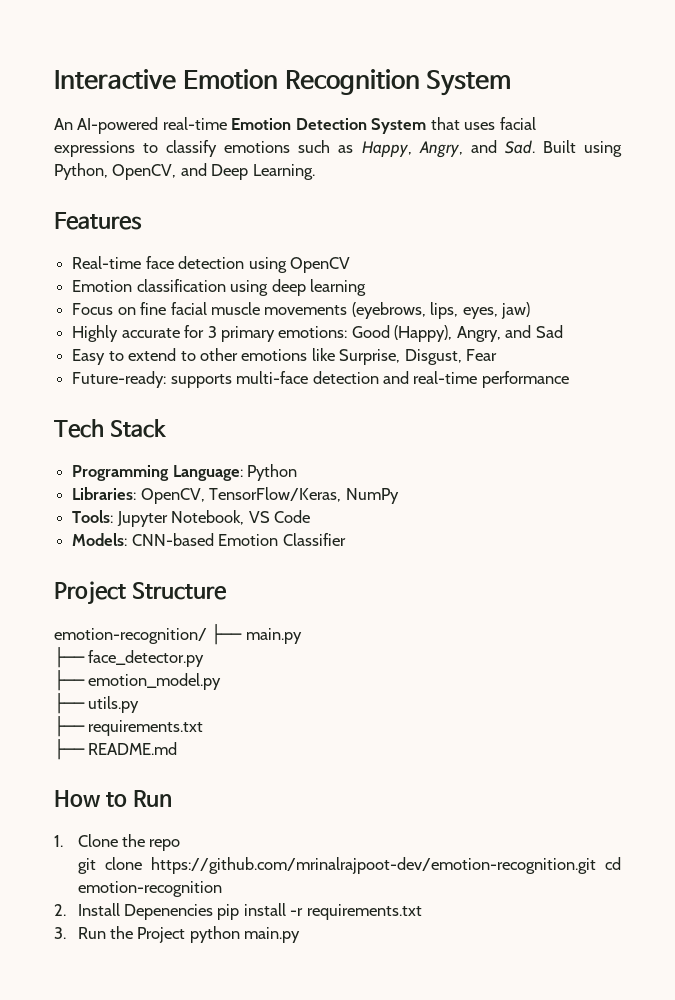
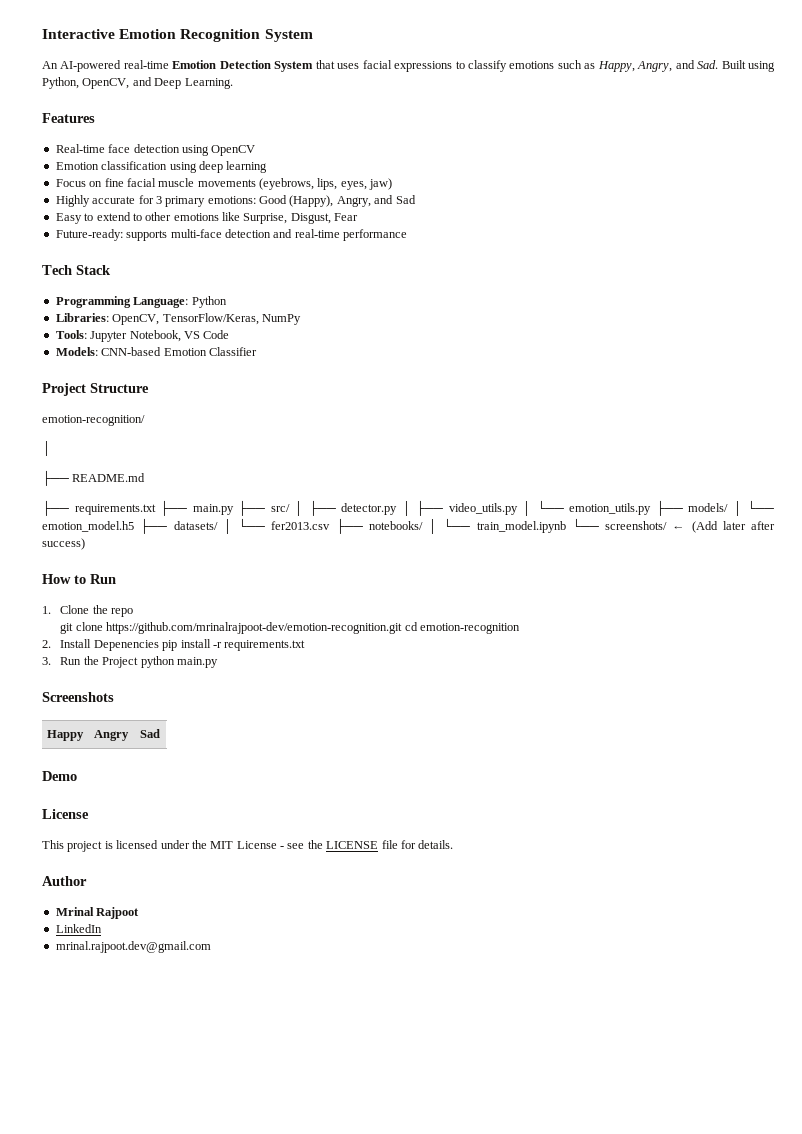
- emotion-recognition/ ├── main.py
- ├── face_detector.py
- ├── emotion_model.py
- ├── utils.py
- ├── requirements.txt
+ emotion-recognition/
+ │
  ├── README.md
+ ├── requirements.txt ├── main.py ├── src/ │ ├── detector.py │ ├── video_utils.py │ └── emotion_utils.py ├── models/ │ └── emotion_model.h5 ├── datasets/ │ └── fer2013.csv ├── notebooks/ │ └── train_model.ipynb └── screenshots/ ← (Add later after success)
+ Screenshots
+ Happy | Angry | Sad
+ Demo
+ License
+ This project is licensed under the MIT License - see the LICENSE file for details.
+ Author
+ Mrinal Rajpoot
+ LinkedIn
+ mrinal.rajpoot.dev@gmail.com

